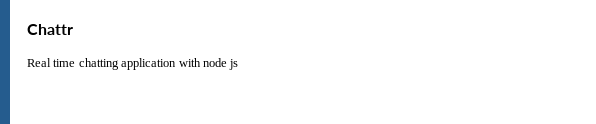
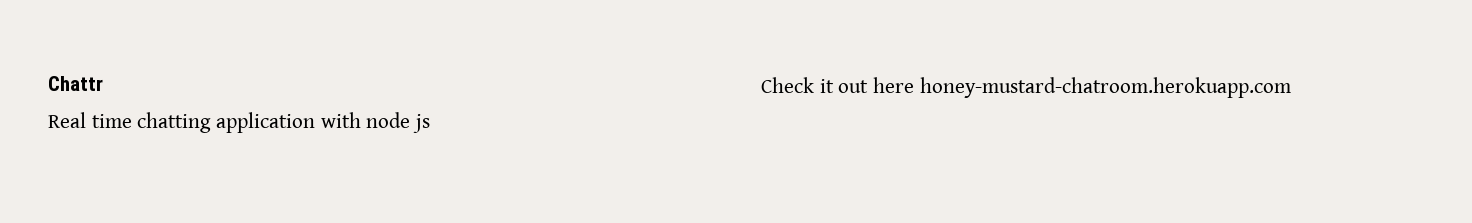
+ Check it out here honey-mustard-chatroom.herokuapp.com

